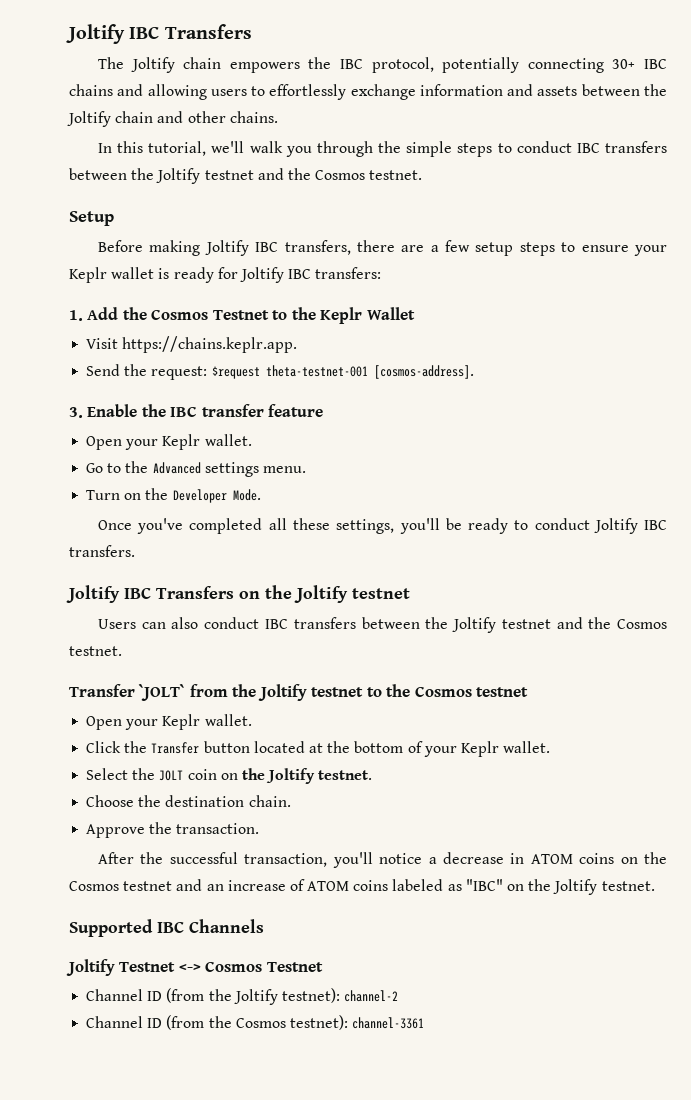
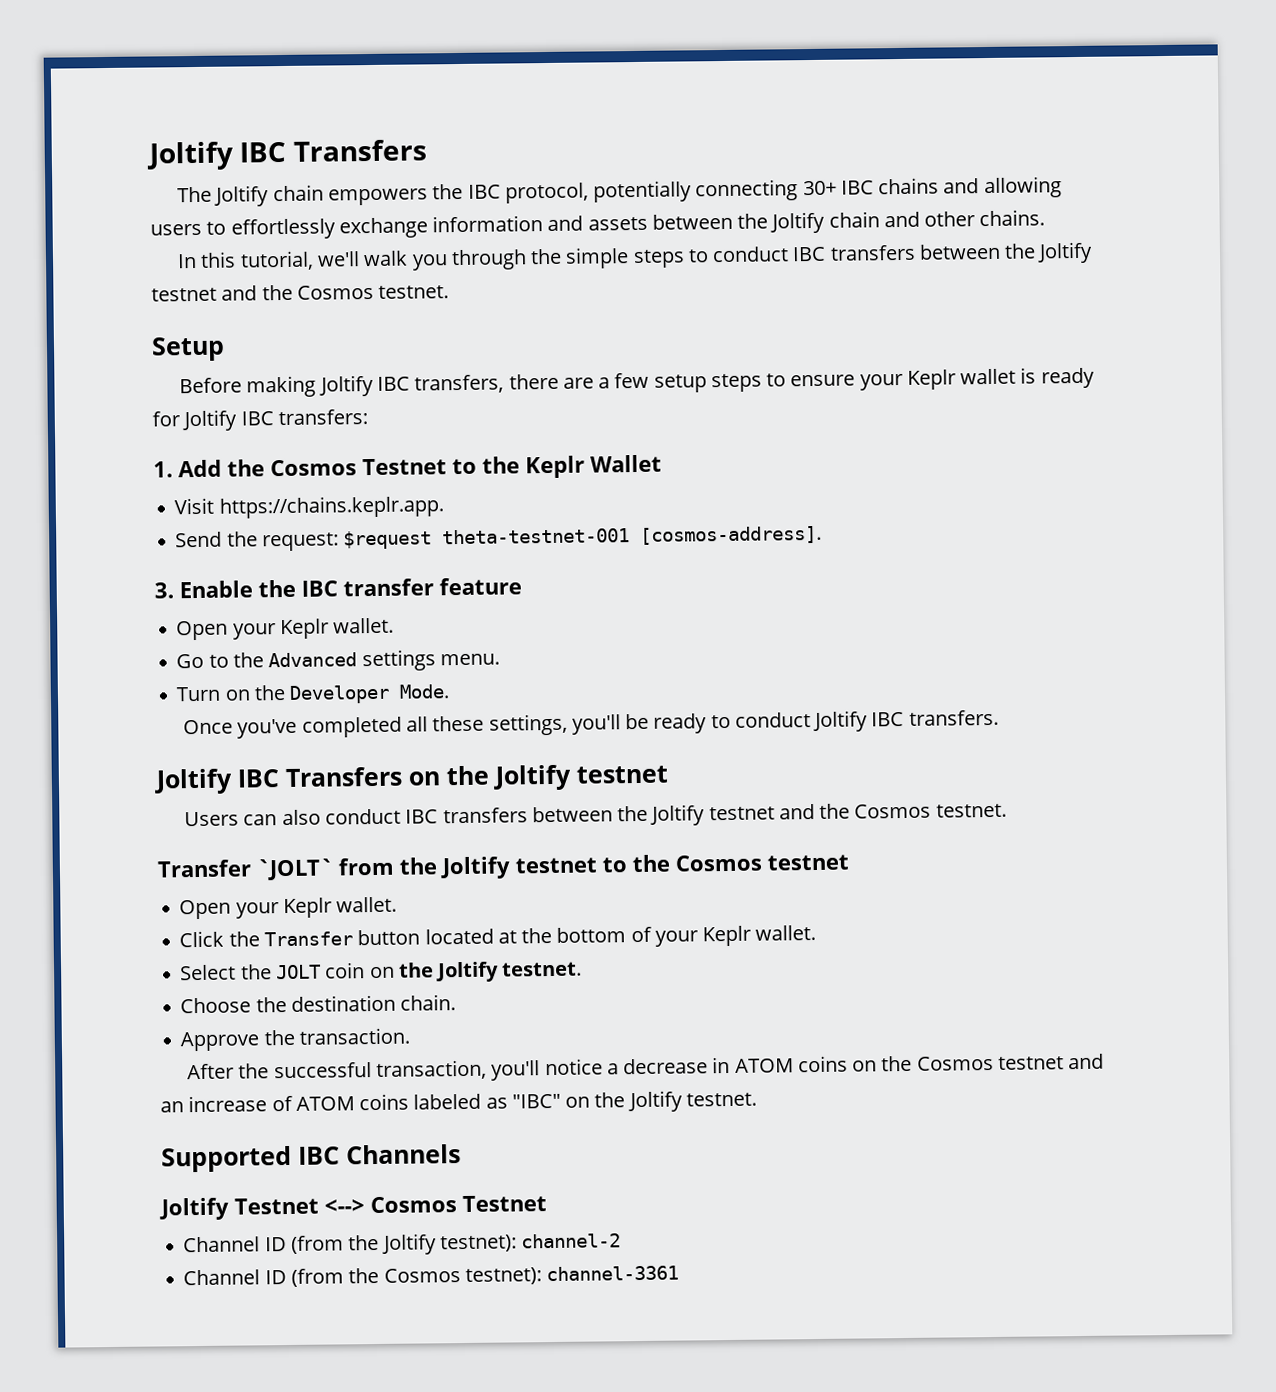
- Joltify Testnet <-> Cosmos Testnet
+ Joltify Testnet <--> Cosmos Testnet

